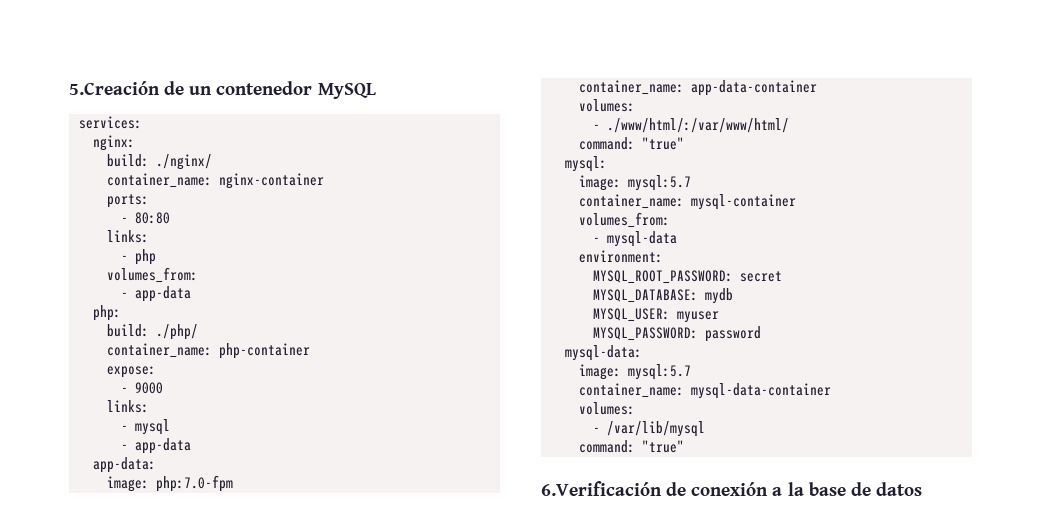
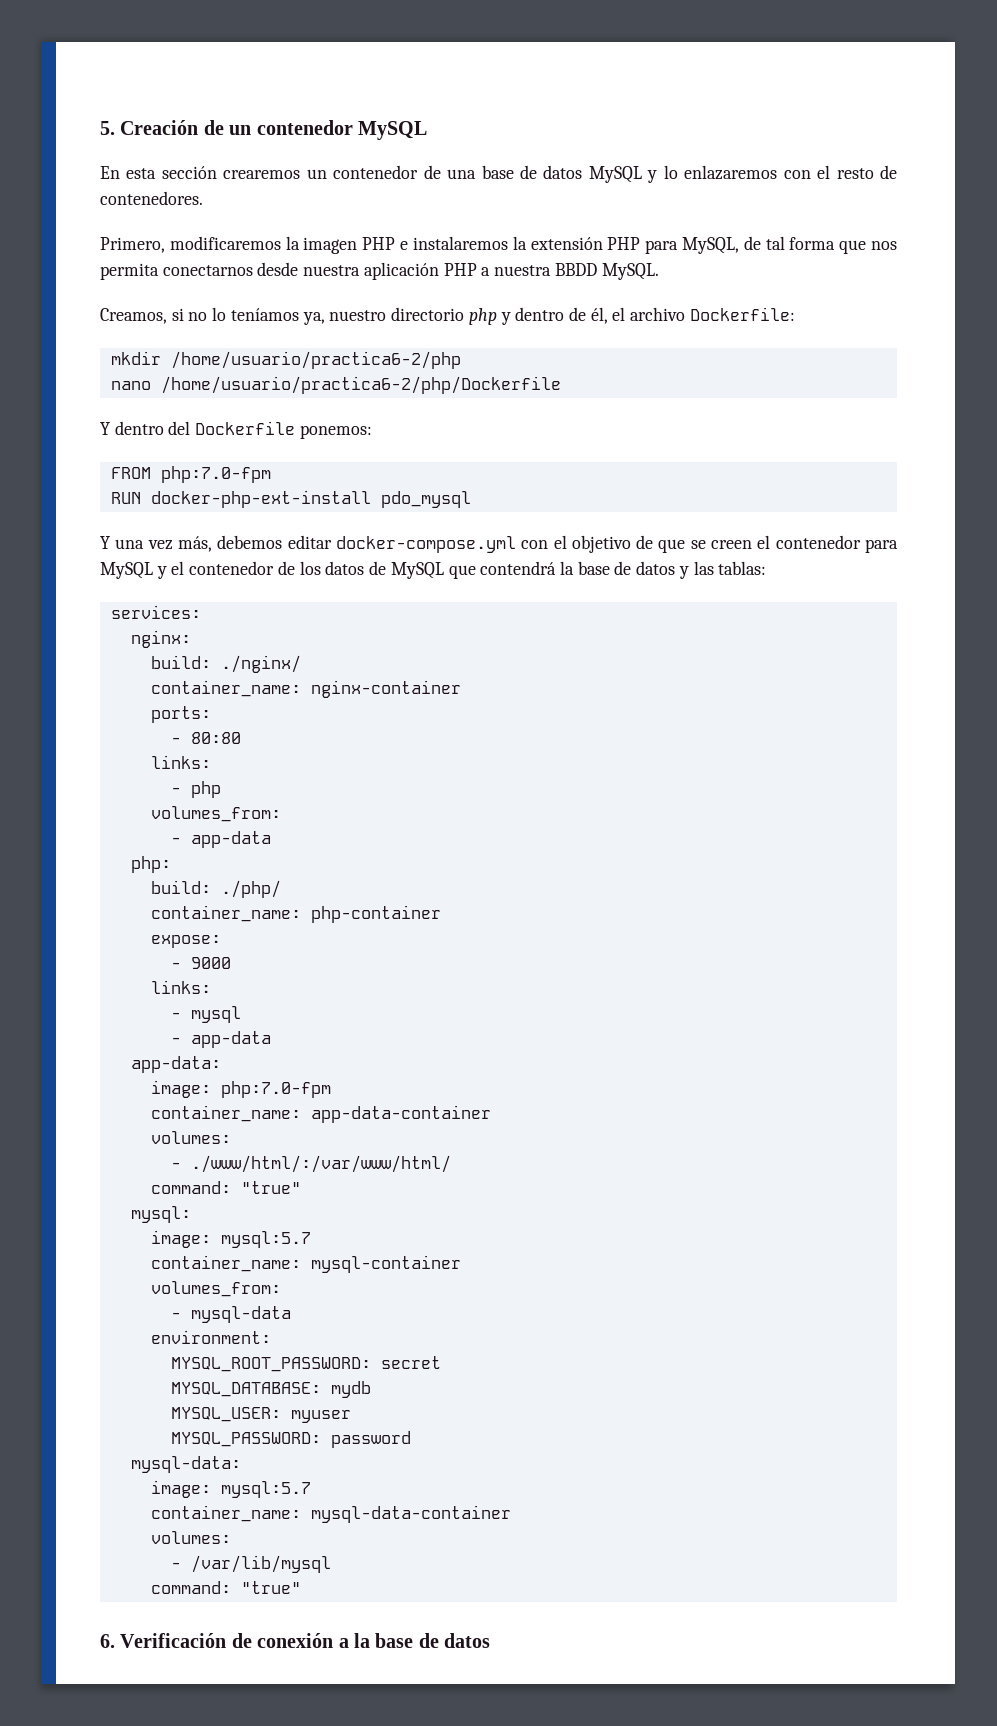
- 5.Creación de un contenedor MySQL
+ 5. Creación de un contenedor MySQL
+ En esta sección crearemos un contenedor de una base de datos MySQL y lo enlazaremos con el resto de contenedores.
+ Primero, modificaremos la imagen PHP e instalaremos la extensión PHP para MySQL, de tal forma que nos permita conectarnos desde nuestra aplicación PHP a nuestra BBDD MySQL.
+ Creamos, si no lo teníamos ya, nuestro directorio php y dentro de él, el archivo Dockerfile:
+ mkdir /home/usuario/practica6-2/php
+ nano /home/usuario/practica6-2/php/Dockerfile
+ Y dentro del Dockerfile ponemos:
+ FROM php:7.0-fpm
+ RUN docker-php-ext-install pdo_mysql
+ Y una vez más, debemos editar docker-compose.yml con el objetivo de que se creen el contenedor para MySQL y el contenedor de los datos de MySQL que contendrá la base de datos y las tablas:
- 6.Verificación de conexión a la base de datos
+ 6. Verificación de conexión a la base de datos

